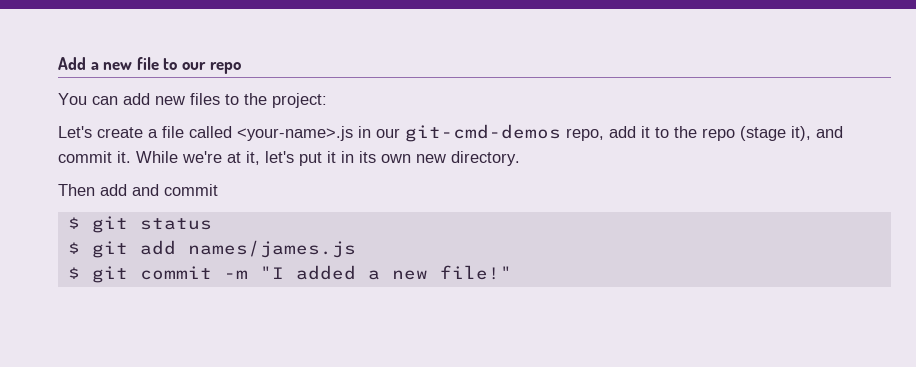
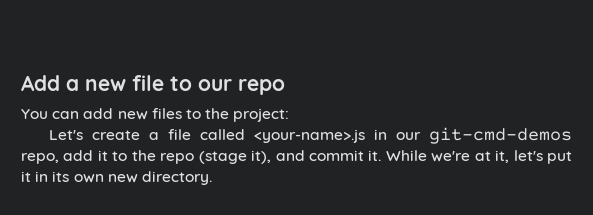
- Then add and commit
- $ git status
- $ git add names/james.js
- $ git commit -m "I added a new file!"

